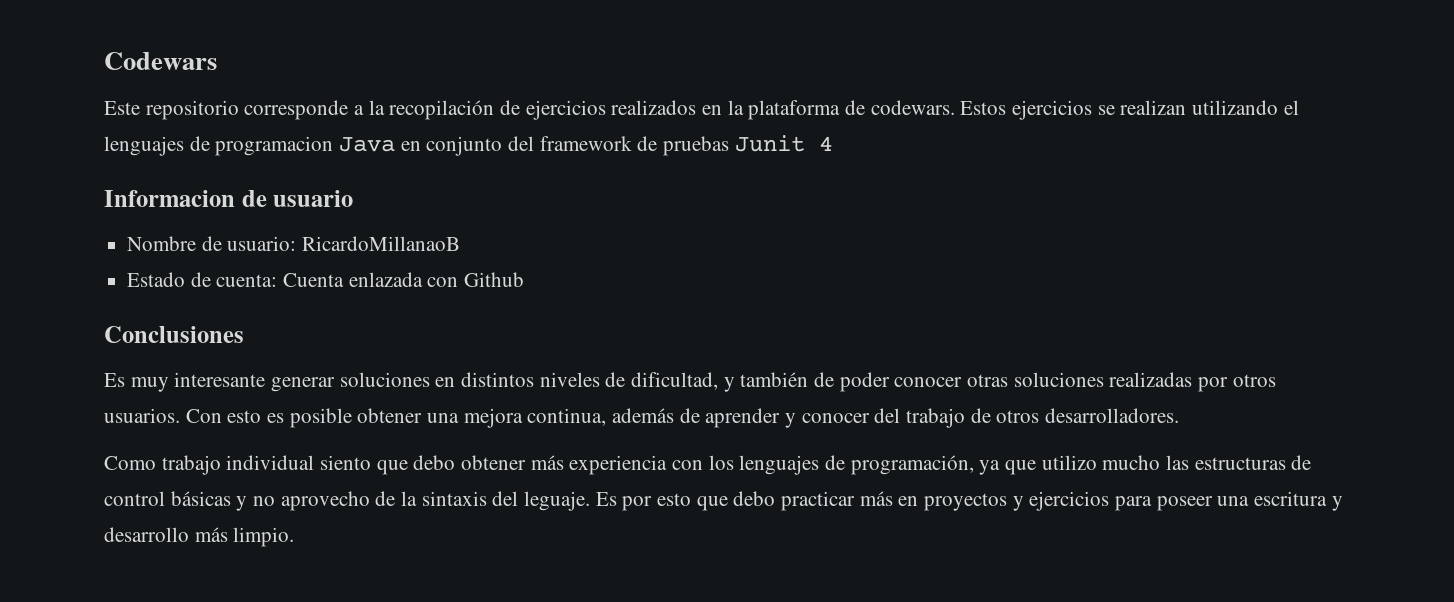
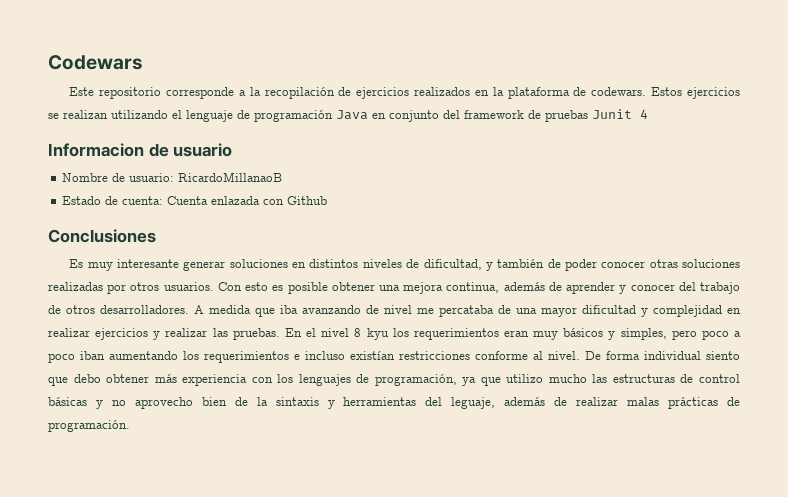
- Estos ejercicios se realizan utilizando el lenguajes de programacion Java en conjunto del framework de pruebas Junit 4
+ Estos ejercicios se realizan utilizando el lenguaje de programación Java en conjunto del framework de pruebas Junit 4
- Con esto es posible obtener una mejora continua, además de aprender y conocer del trabajo de otros desarrolladores.
- Como trabajo individual siento que debo obtener más experiencia con los lenguajes de programación, ya que utilizo mucho las estructuras de control básicas y no aprovecho de la sintaxis del leguaje. Es por esto que debo practicar más en proyectos y ejercicios para poseer una escritura y desarrollo más limpio.
+ Con esto es posible obtener una mejora continua, además de aprender y conocer del trabajo de otros desarrolladores. A medida que iba avanzando de nivel me percataba de una mayor dificultad y complejidad en realizar ejercicios y realizar las pruebas. En el nivel 8 kyu los requerimientos eran muy básicos y simples, pero poco a poco iban aumentando los requerimientos e incluso existían restricciones conforme al nivel. De forma individual siento que debo obtener más experiencia con los lenguajes de programación, ya que utilizo mucho las estructuras de control básicas y no aprovecho bien de la sintaxis y herramientas del leguaje, además de realizar malas prácticas de programación.

